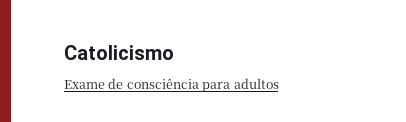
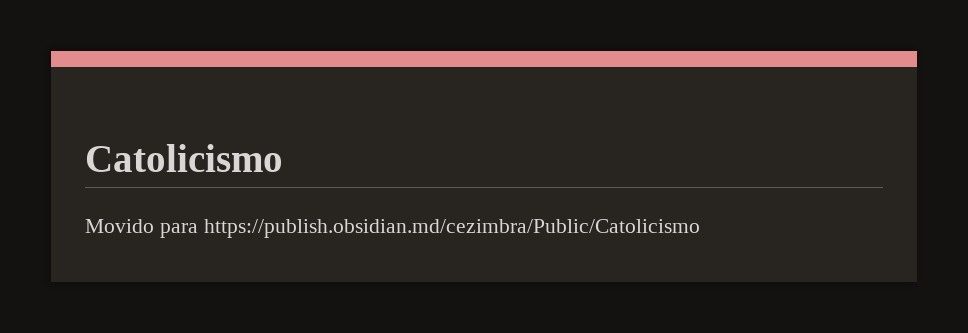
- Exame de consciência para adultos
+ Movido para https://publish.obsidian.md/cezimbra/Public/Catolicismo

